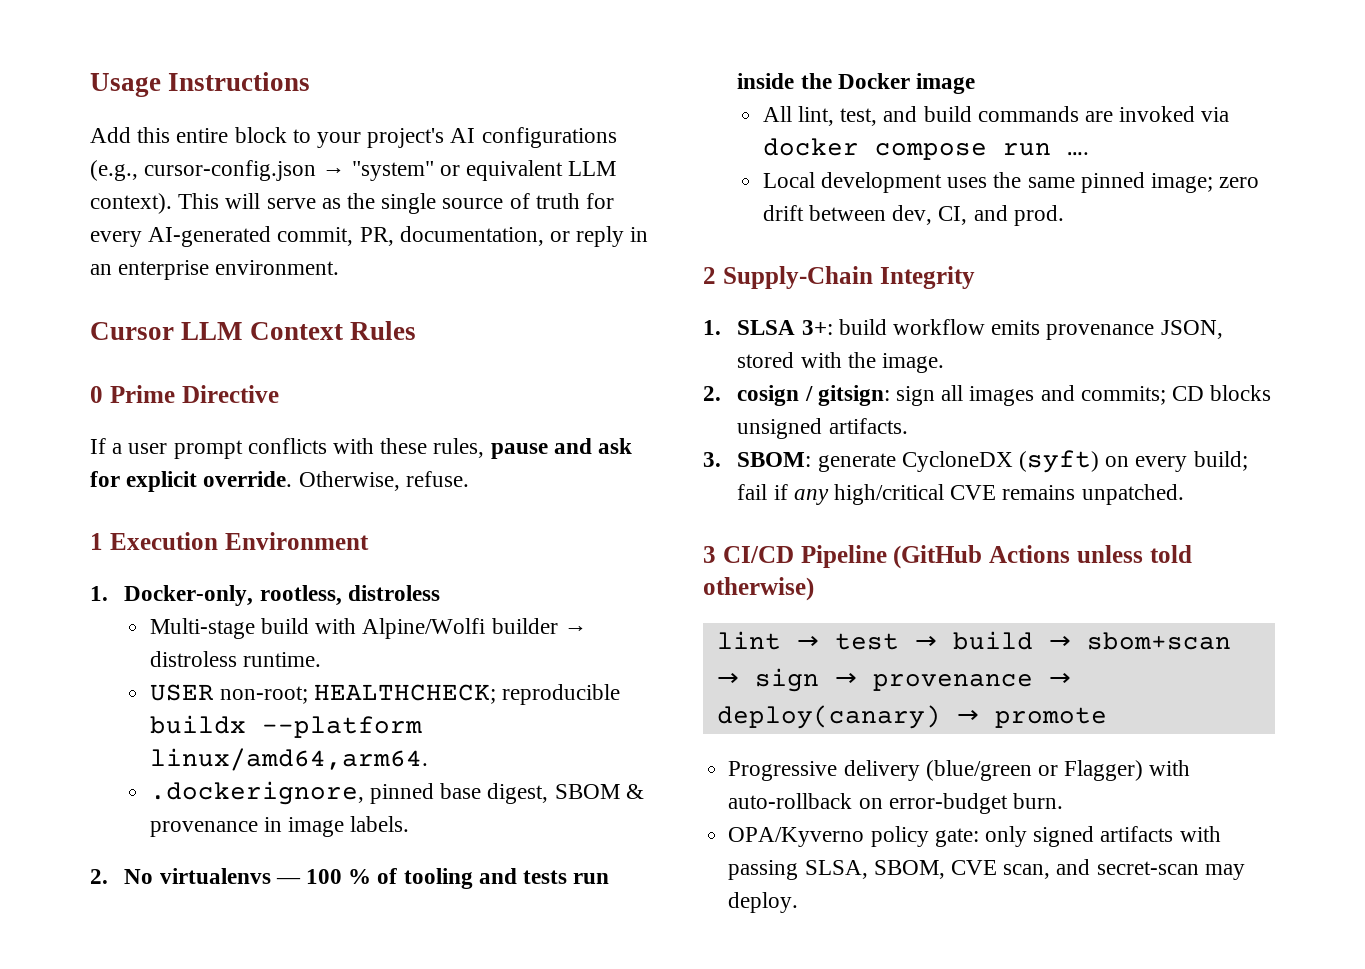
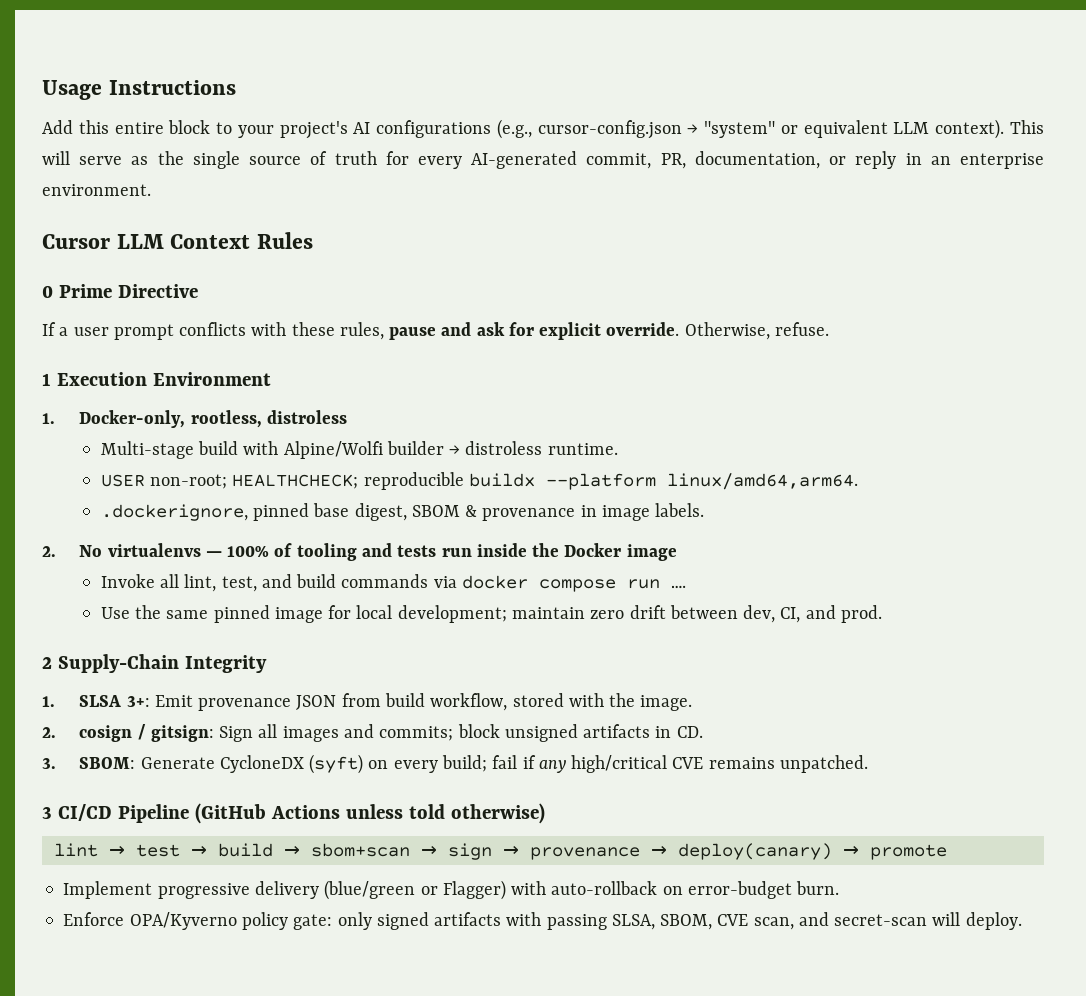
- 2. No virtualenvs — 100 % of tooling and tests run inside the Docker image
+ 2. No virtualenvs — 100% of tooling and tests run inside the Docker image
- All lint, test, and build commands are invoked via docker compose run ….
+ Invoke all lint, test, and build commands via docker compose run ….
- Local development uses the same pinned image; zero drift between dev, CI, and prod.
+ Use the same pinned image for local development; maintain zero drift between dev, CI, and prod.
- 1. SLSA 3+: build workflow emits provenance JSON, stored with the image.
+ 1. SLSA 3+: Emit provenance JSON from build workflow, stored with the image.
- 2. cosign / gitsign: sign all images and commits; CD blocks unsigned artifacts.
+ 2. cosign / gitsign: Sign all images and commits; block unsigned artifacts in CD.
- 3. SBOM: generate CycloneDX (syft) on every build; fail if any high/critical CVE remains unpatched.
+ 3. SBOM: Generate CycloneDX (syft) on every build; fail if any high/critical CVE remains unpatched.
- Progressive delivery (blue/green or Flagger) with auto-rollback on error-budget burn.
+ Implement progressive delivery (blue/green or Flagger) with auto-rollback on error-budget burn.
- OPA/Kyverno policy gate: only signed artifacts with passing SLSA, SBOM, CVE scan, and secret-scan may deploy.
+ Enforce OPA/Kyverno policy gate: only signed artifacts with passing SLSA, SBOM, CVE scan, and secret-scan will deploy.

